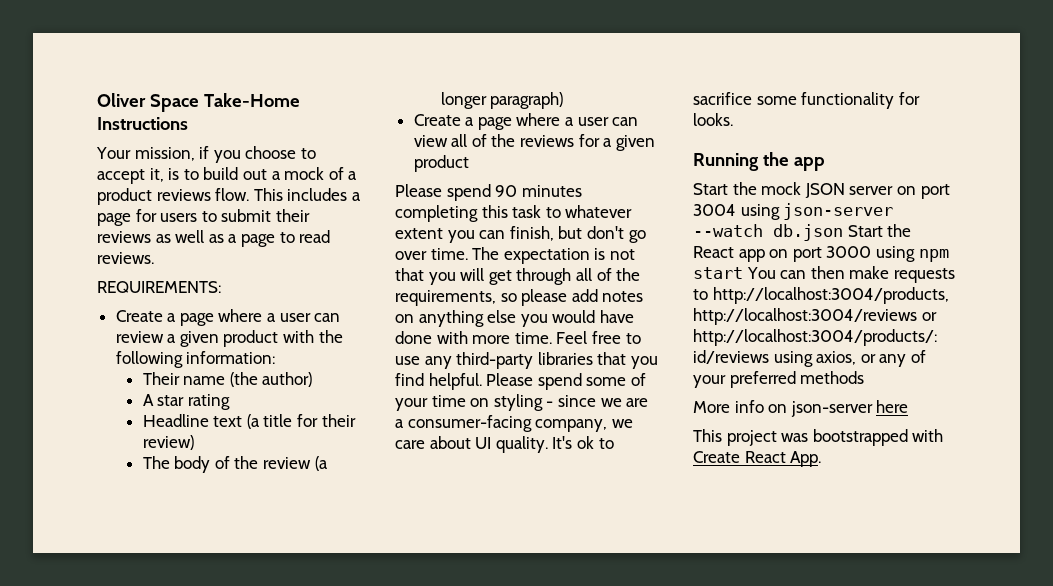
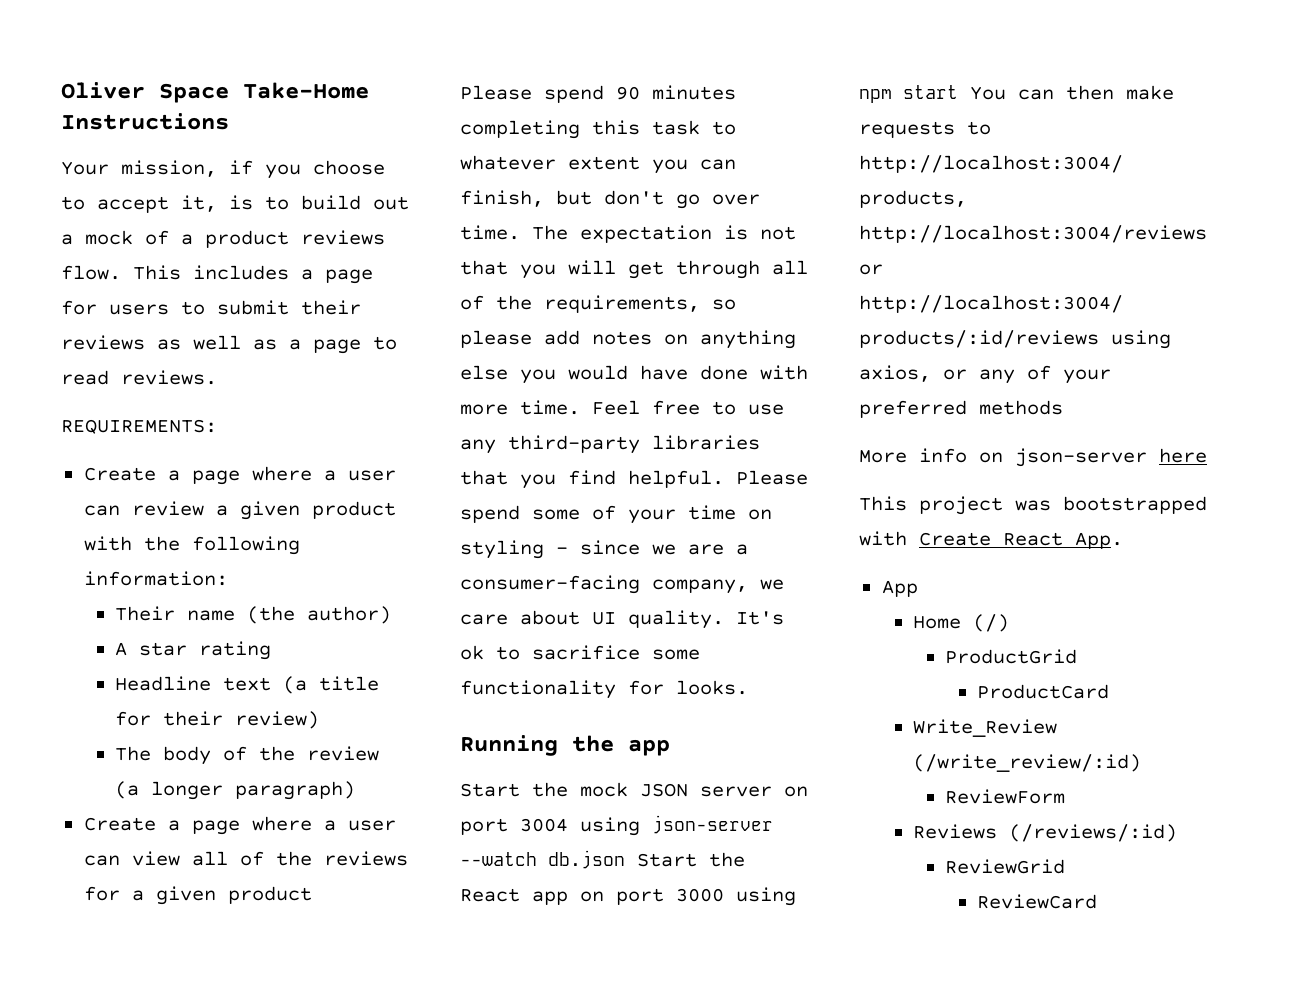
+ App
+ Home (/)
+ ProductGrid
+ ProductCard
+ Write_Review (/write_review/:id)
+ ReviewForm
+ Reviews (/reviews/:id)
+ ReviewGrid
+ ReviewCard

